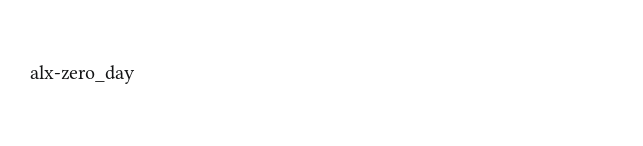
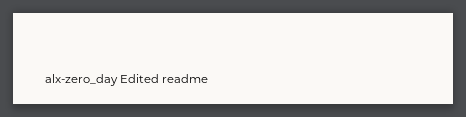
- alx-zero_day
+ alx-zero_day Edited readme

